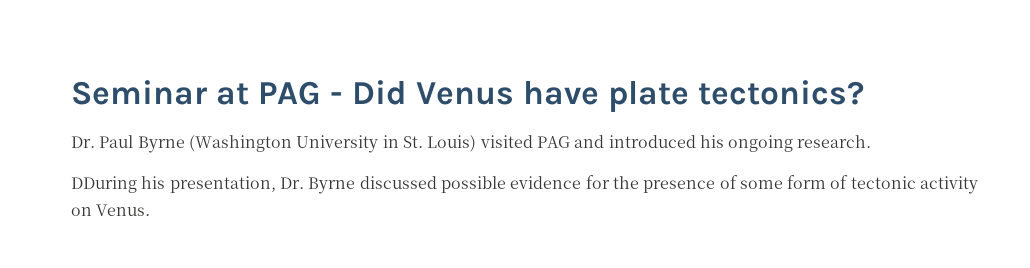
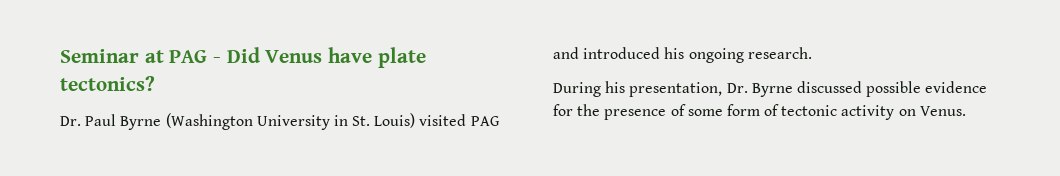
- DDuring his presentation, Dr. Byrne discussed possible evidence for the presence of some form of tectonic activity on Venus.
+ During his presentation, Dr. Byrne discussed possible evidence for the presence of some form of tectonic activity on Venus.

